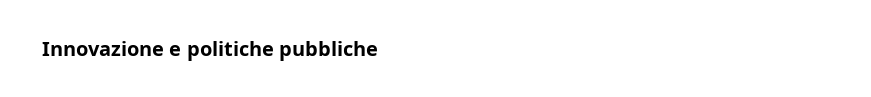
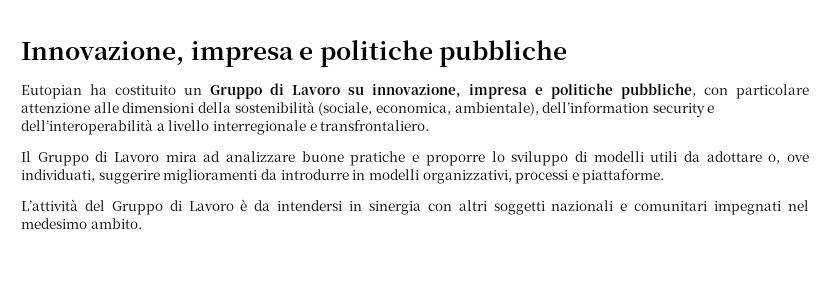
- Innovazione e politiche pubbliche
+ Innovazione, impresa e politiche pubbliche
+ Eutopian ha costituito un Gruppo di Lavoro su innovazione, impresa e politiche pubbliche, con particolare attenzione alle dimensioni della sostenibilità (sociale, economica, ambientale), dell’information security e dell’interoperabilità a livello interregionale e transfrontaliero.
+ Il Gruppo di Lavoro mira ad analizzare buone pratiche e proporre lo sviluppo di modelli utili da adottare o, ove individuati, suggerire miglioramenti da introdurre in modelli organizzativi, processi e piattaforme.
+ L’attività del Gruppo di Lavoro è da intendersi in sinergia con altri soggetti nazionali e comunitari impegnati nel medesimo ambito.

